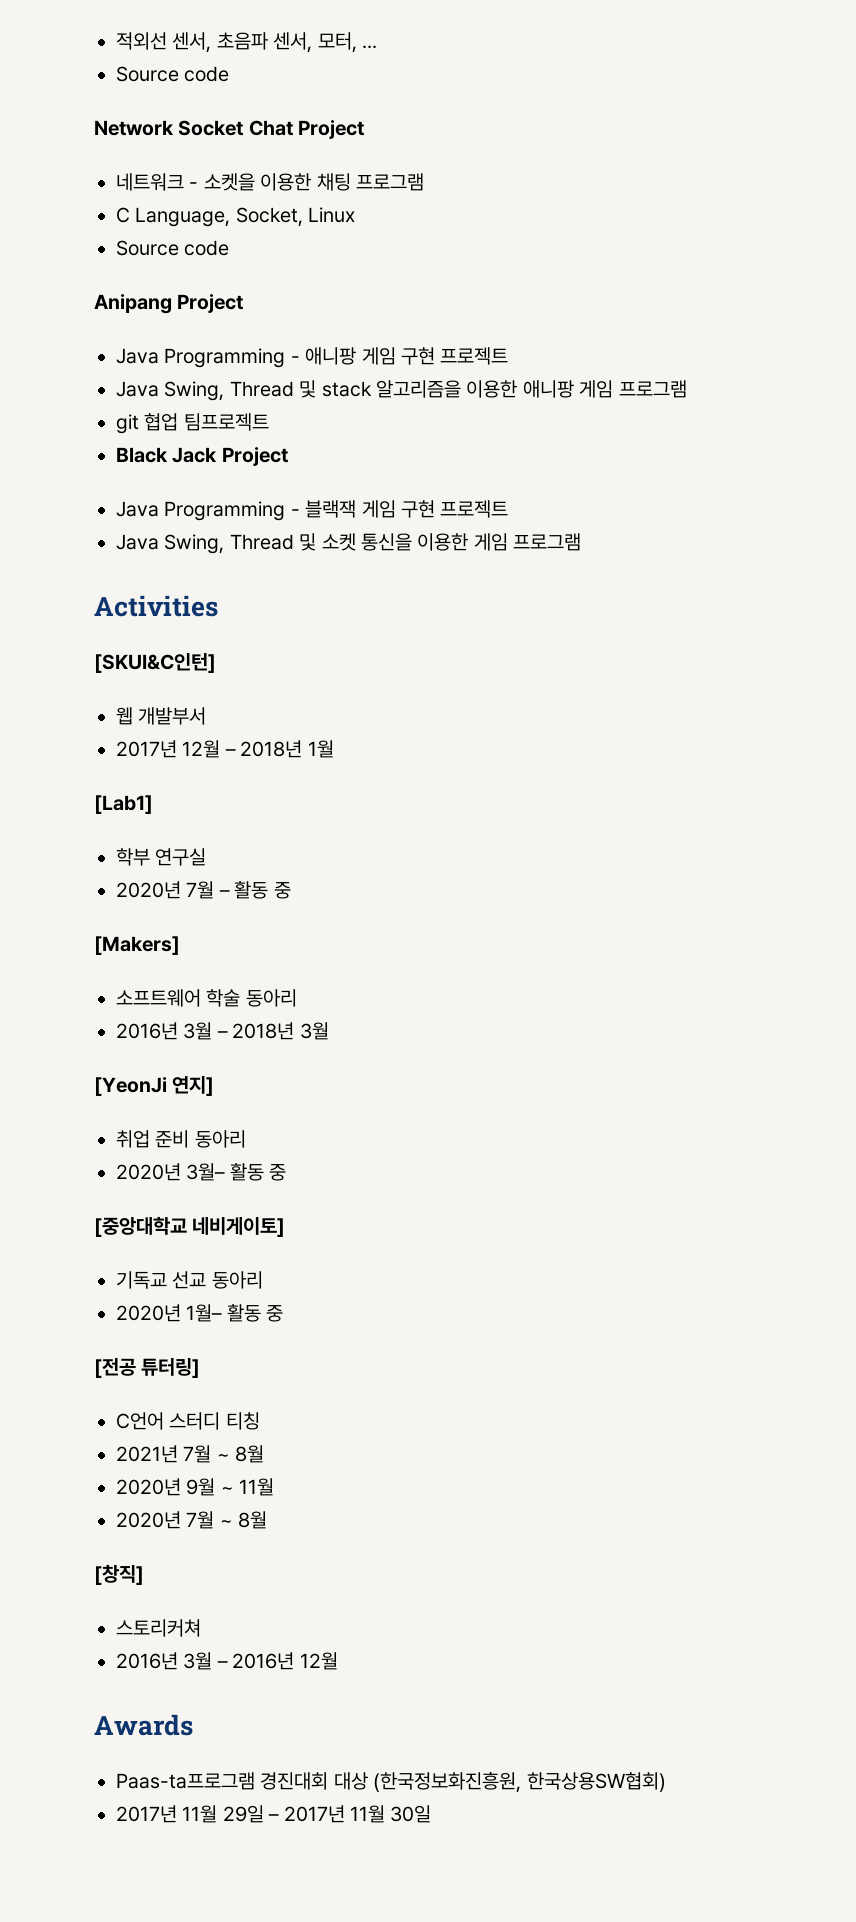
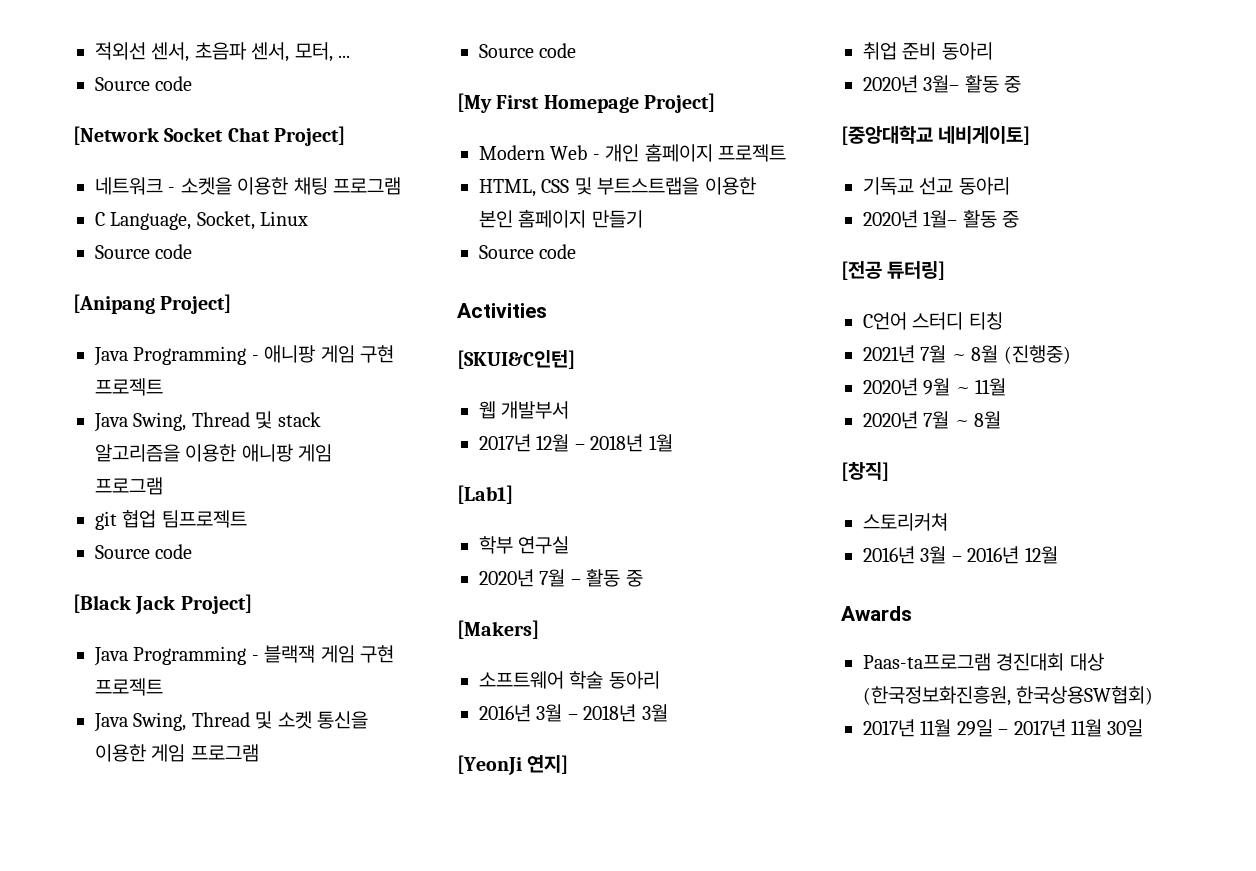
- Network Socket Chat Project
+ [Network Socket Chat Project]
- Anipang Project
+ [Anipang Project]
  git 협업 팀프로젝트
- Black Jack Project
+ Source code
+ [Black Jack Project]
  Java Swing, Thread 및 소켓 통신을 이용한 게임 프로그램
+ Source code
+ [My First Homepage Project]
+ Modern Web - 개인 홈페이지 프로젝트
+ HTML, CSS 및 부트스트랩을 이용한 본인 홈페이지 만들기
+ Source code
- 2021년 7월 ~ 8월
+ 2021년 7월 ~ 8월 (진행중)

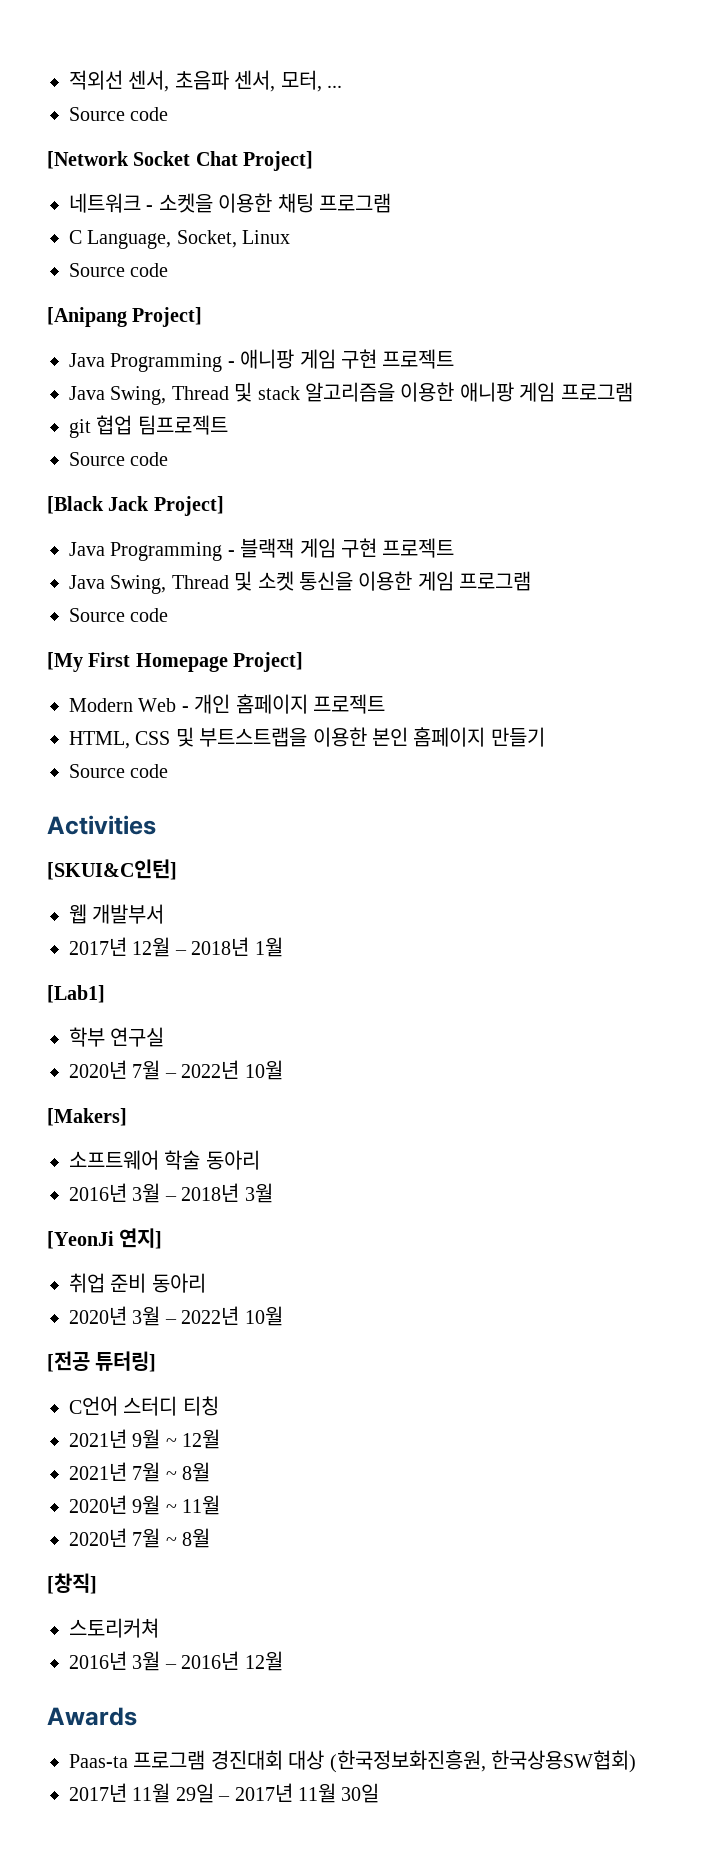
- 2020년 7월 – 활동 중
+ 2020년 7월 – 2022년 10월
- 2020년 3월– 활동 중
- [중앙대학교 네비게이토]
- 기독교 선교 동아리
- 2020년 1월– 활동 중
+ 2020년 3월 – 2022년 10월
+ 2021년 9월 ~ 12월
- 2021년 7월 ~ 8월 (진행중)
+ 2021년 7월 ~ 8월
- Paas-ta프로그램 경진대회 대상 (한국정보화진흥원, 한국상용SW협회)
+ Paas-ta 프로그램 경진대회 대상 (한국정보화진흥원, 한국상용SW협회)

